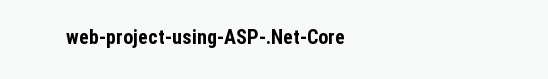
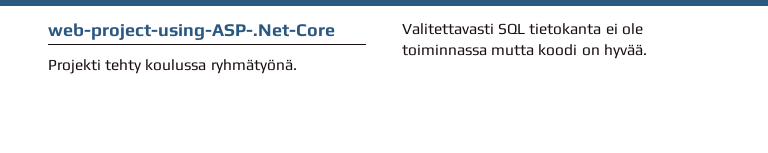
+ Projekti tehty koulussa ryhmätyönä. Valitettavasti SQL tietokanta ei ole toiminnassa mutta koodi on hyvää.

